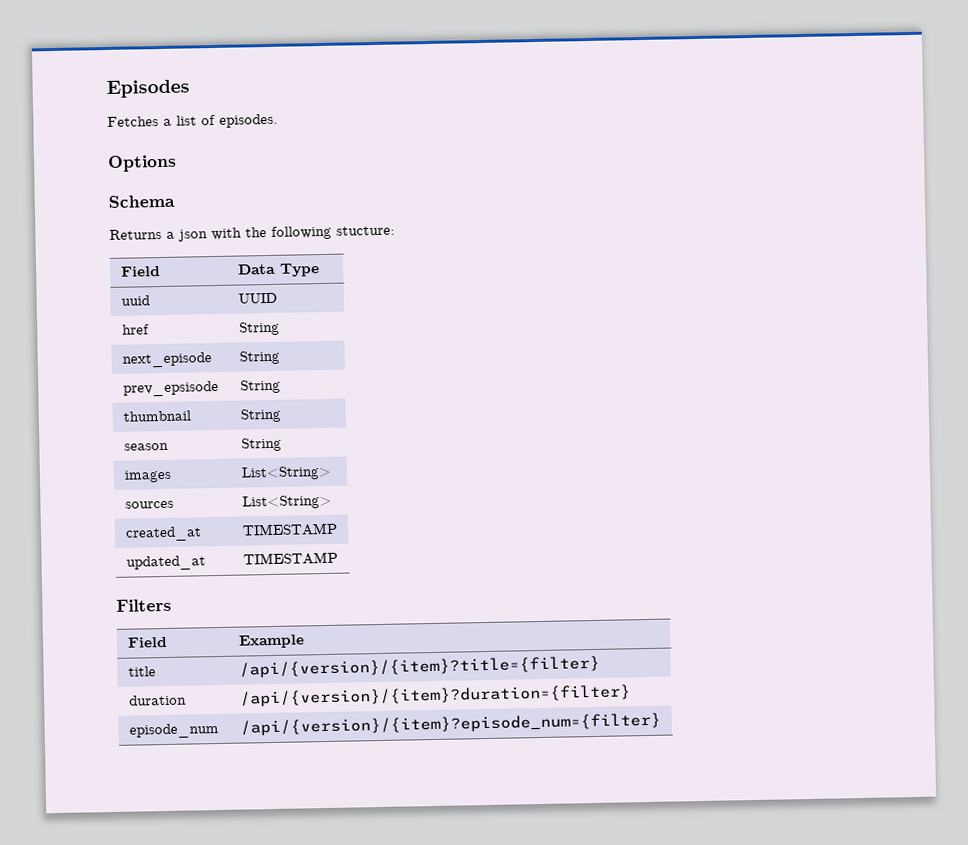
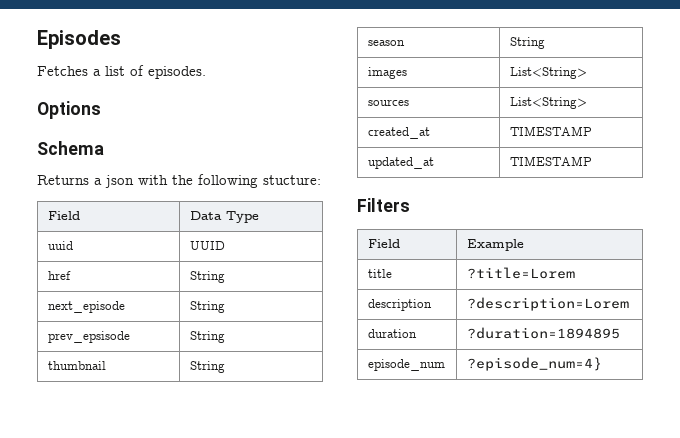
- title | /api/{version}/{item}?title={filter}
+ title | ?title=Lorem
+ description | ?description=Lorem
- duration | /api/{version}/{item}?duration={filter}
+ duration | ?duration=1894895
- episode_num | /api/{version}/{item}?episode_num={filter}
+ episode_num | ?episode_num=4}

